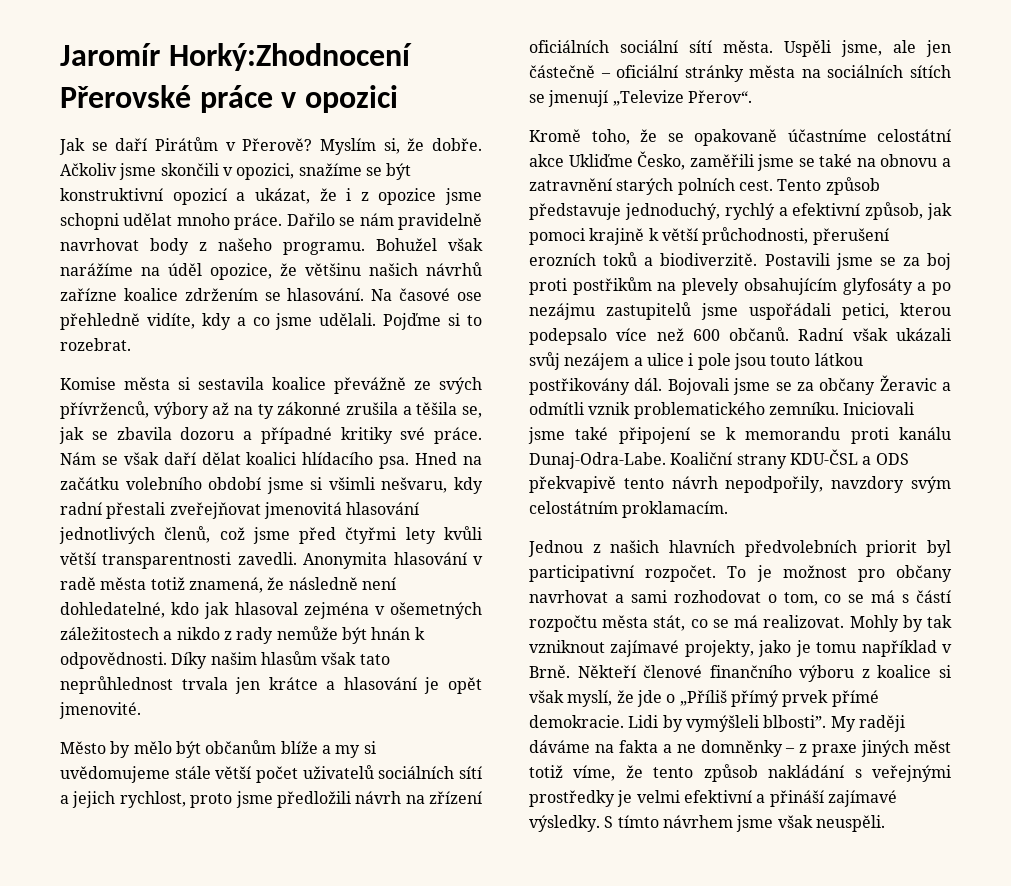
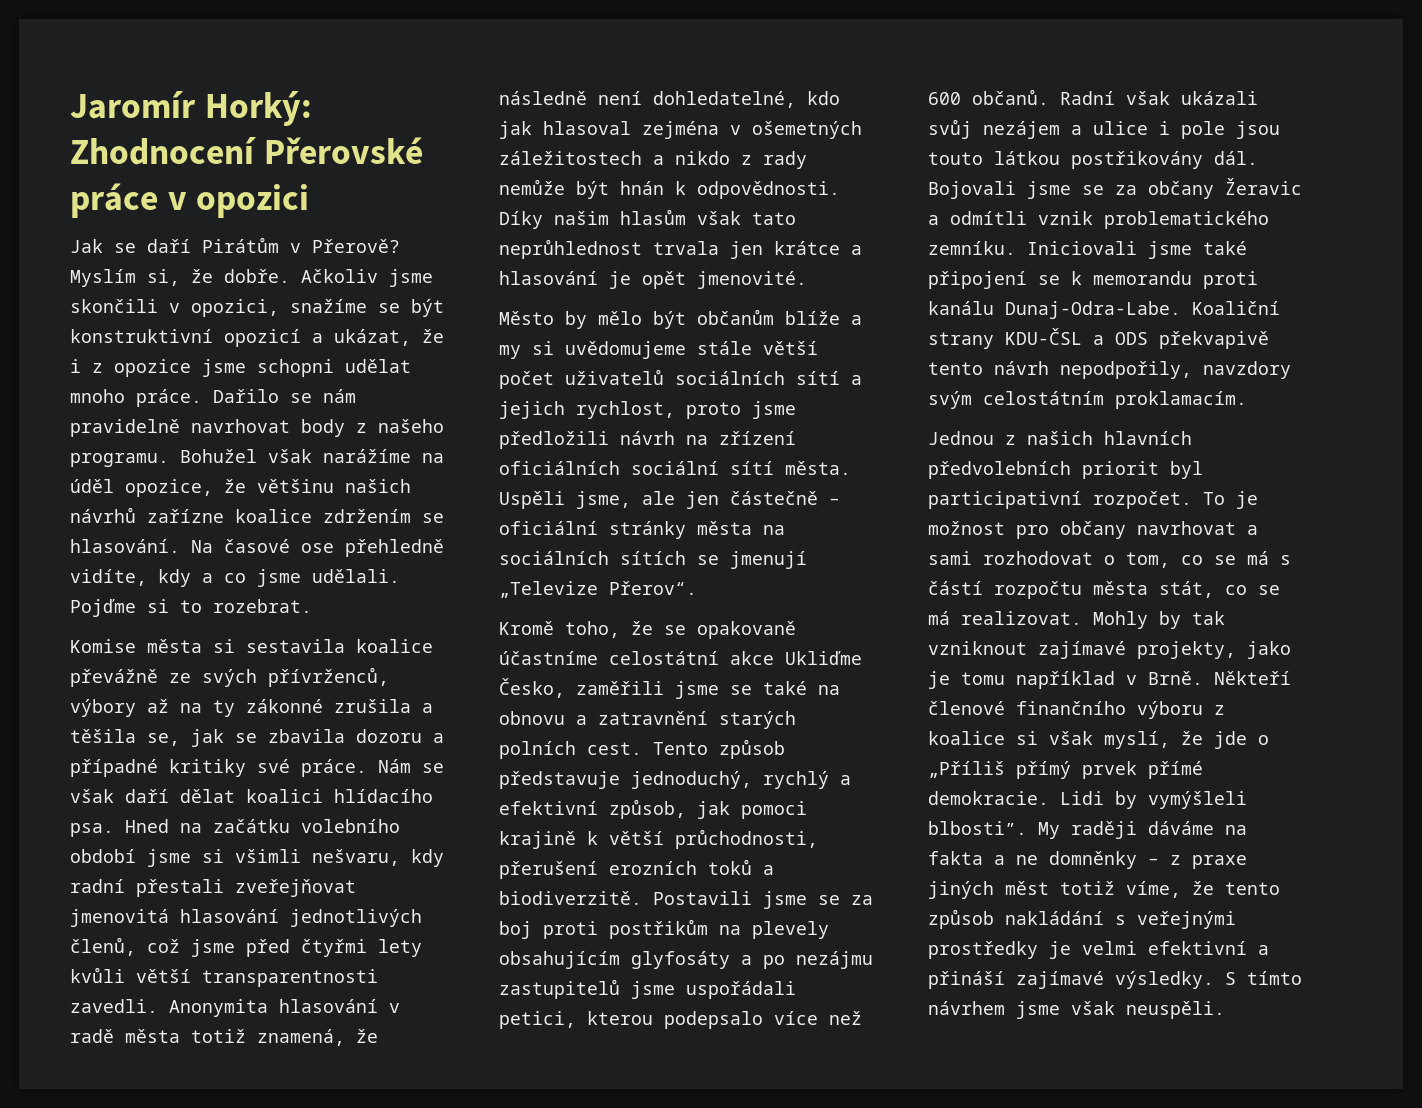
- Jaromír Horký:Zhodnocení Přerovské práce v opozici
+ Jaromír Horký: Zhodnocení Přerovské práce v opozici

